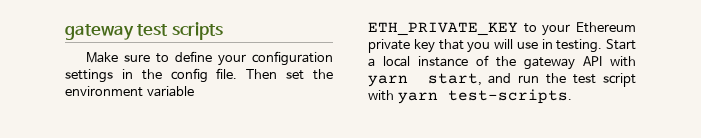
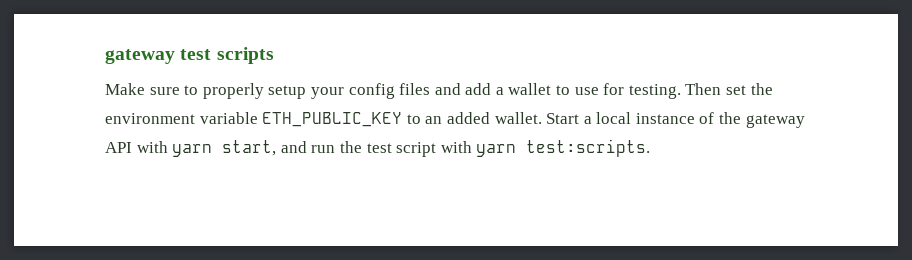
- Make sure to define your configuration settings in the config file.
+ Make sure to properly setup your config files and add a wallet to use for testing.
- Then set the environment variable ETH_PRIVATE_KEY to your Ethereum private key that you will use in testing.
+ Then set the environment variable ETH_PUBLIC_KEY to an added wallet.
- Start a local instance of the gateway API with yarn start, and run the test script with yarn test-scripts.
+ Start a local instance of the gateway API with yarn start, and run the test script with yarn test:scripts.

